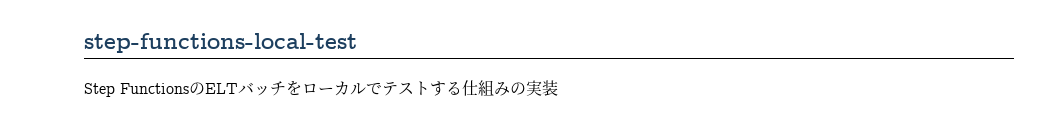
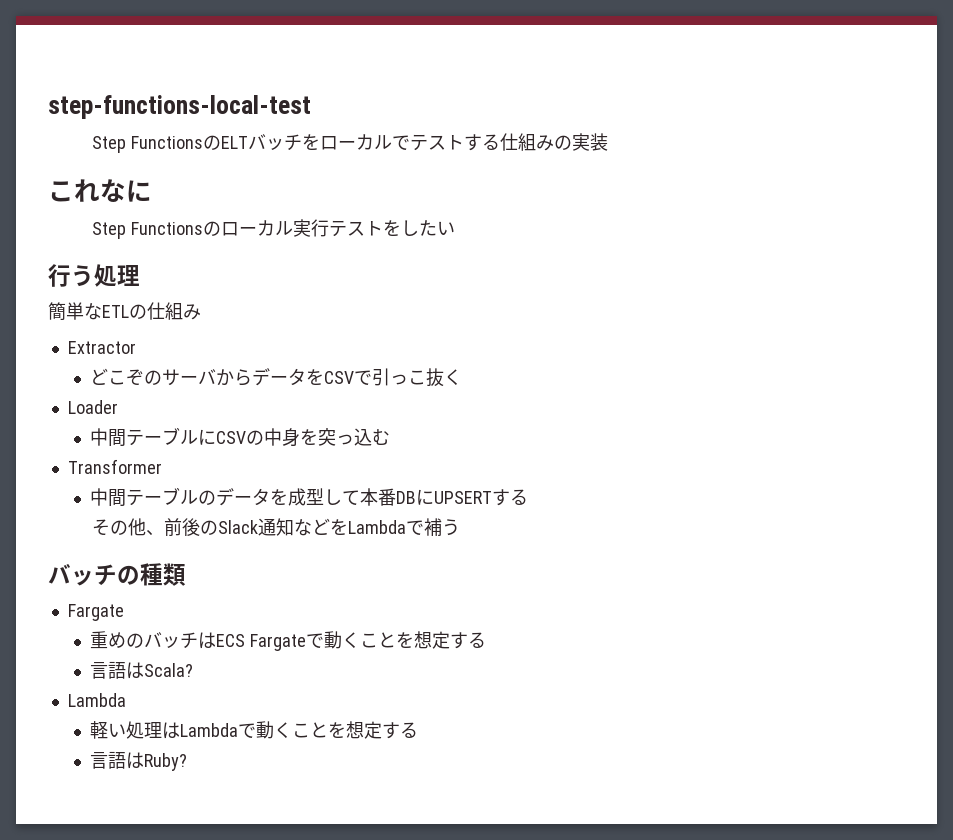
+ これなに
+ Step Functionsのローカル実行テストをしたい
+ 行う処理
+ 簡単なETLの仕組み
+ Extractor
+ どこぞのサーバからデータをCSVで引っこ抜く
+ Loader
+ 中間テーブルにCSVの中身を突っ込む
+ Transformer
+ 中間テーブルのデータを成型して本番DBにUPSERTする
+ その他、前後のSlack通知などをLambdaで補う
+ バッチの種類
+ Fargate
+ 重めのバッチはECS Fargateで動くことを想定する
+ 言語はScala?
+ Lambda
+ 軽い処理はLambdaで動くことを想定する
+ 言語はRuby?

